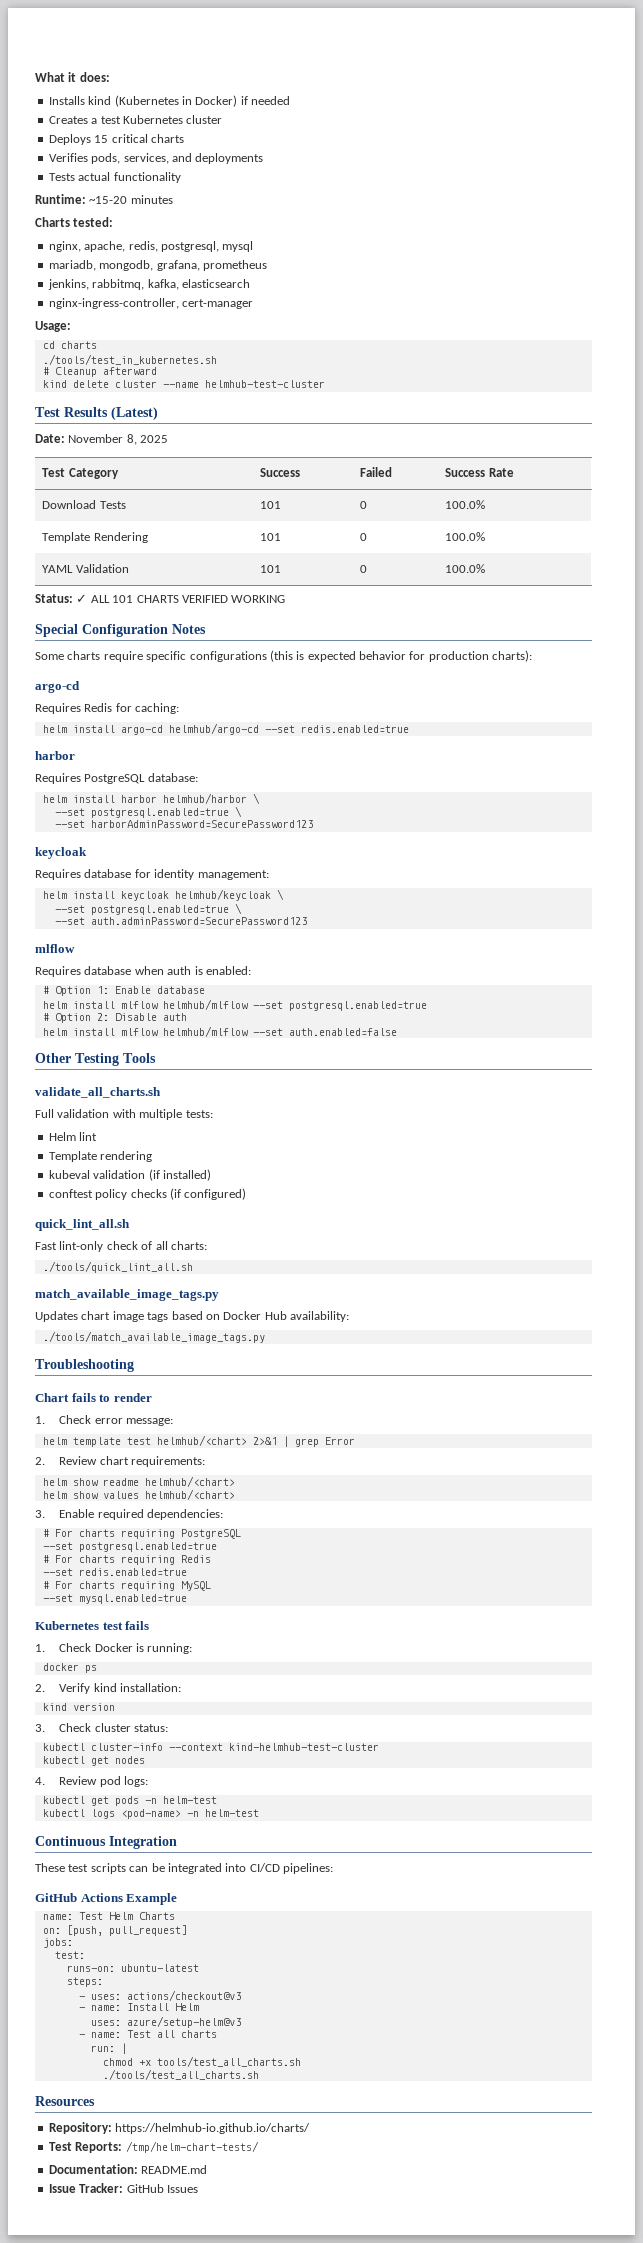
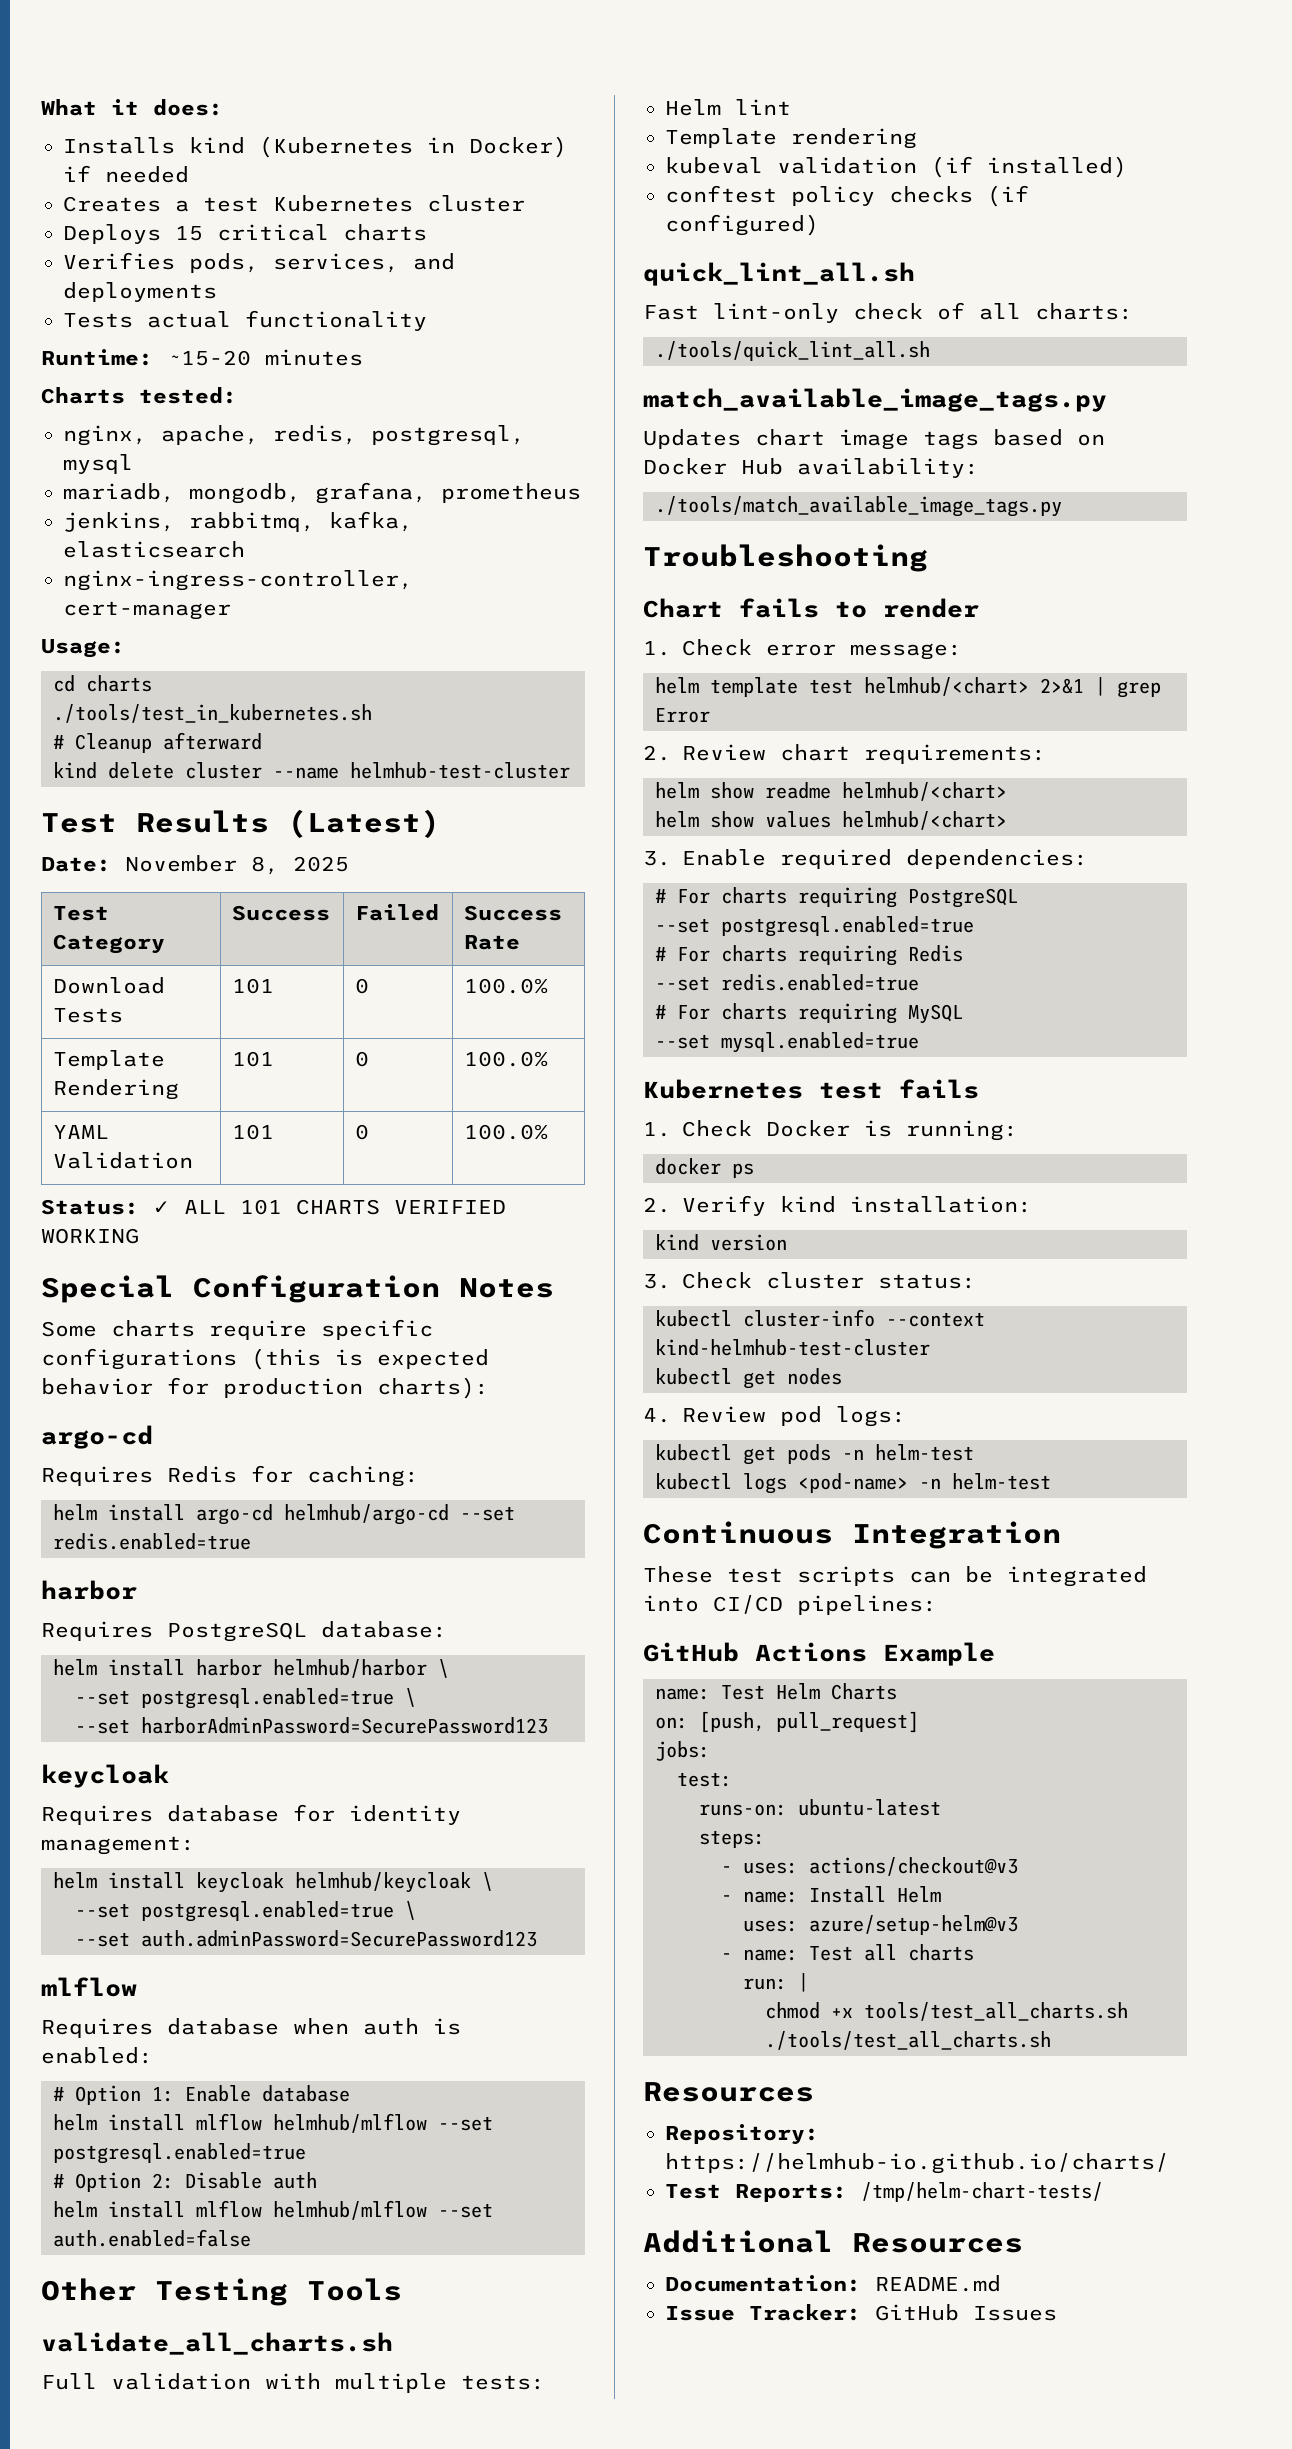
+ Additional Resources

